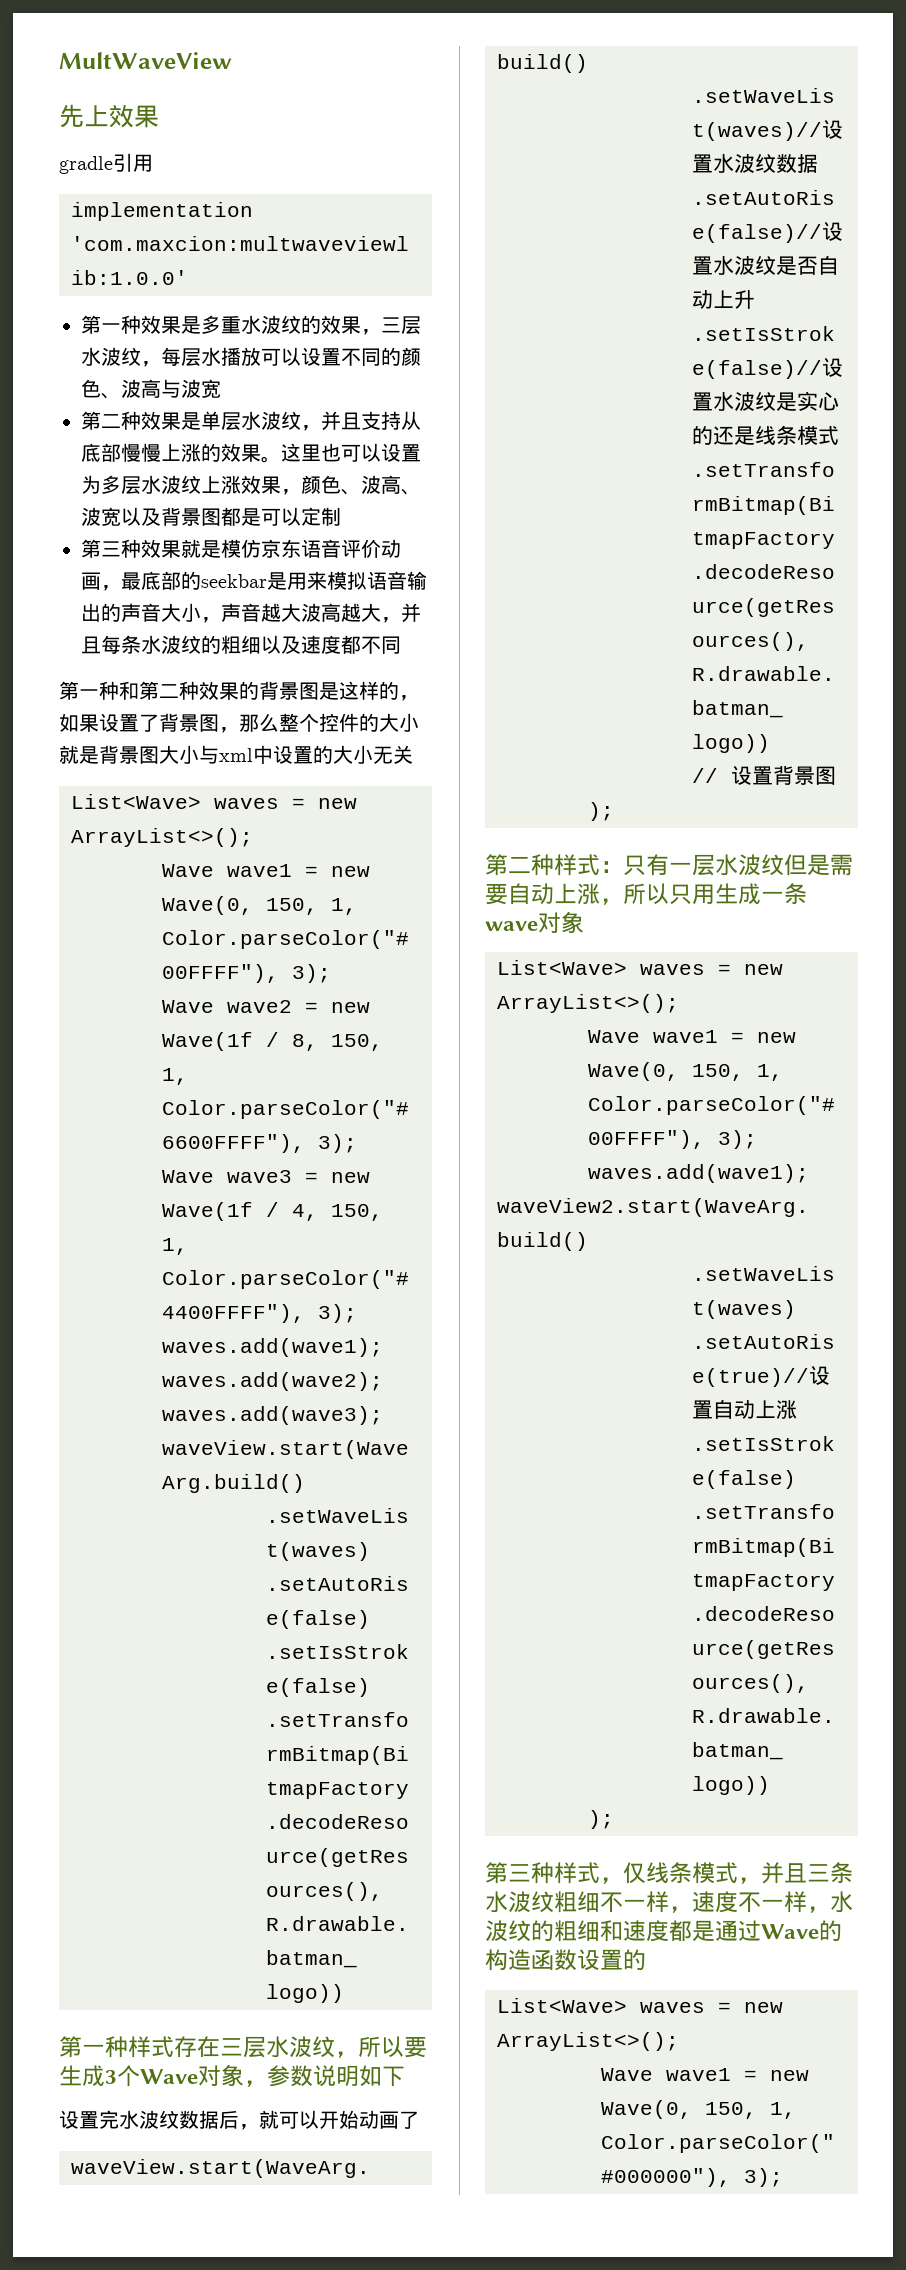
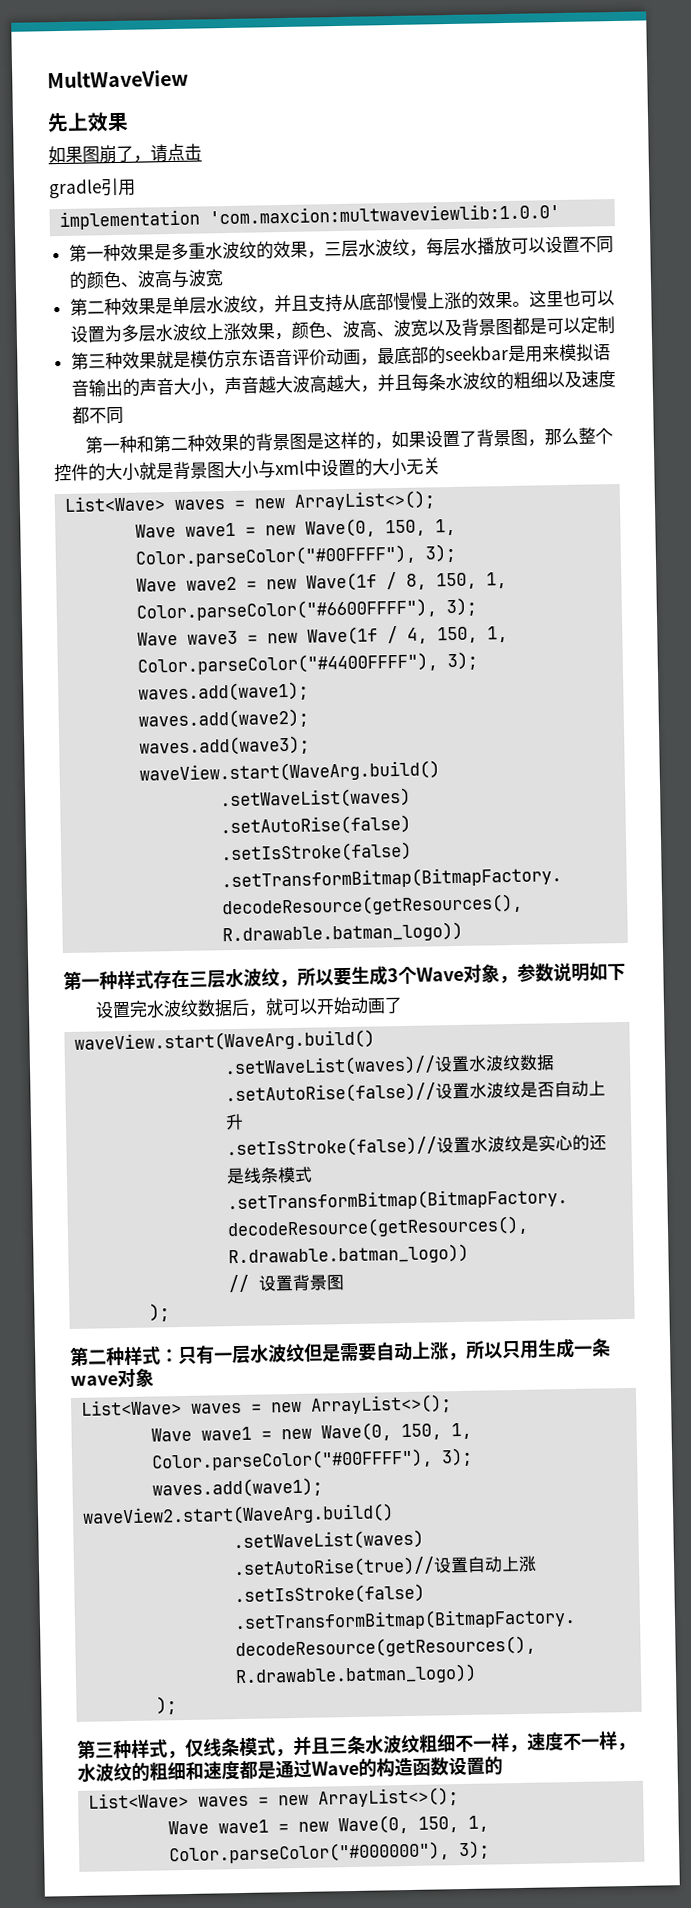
+ 如果图崩了，请点击

